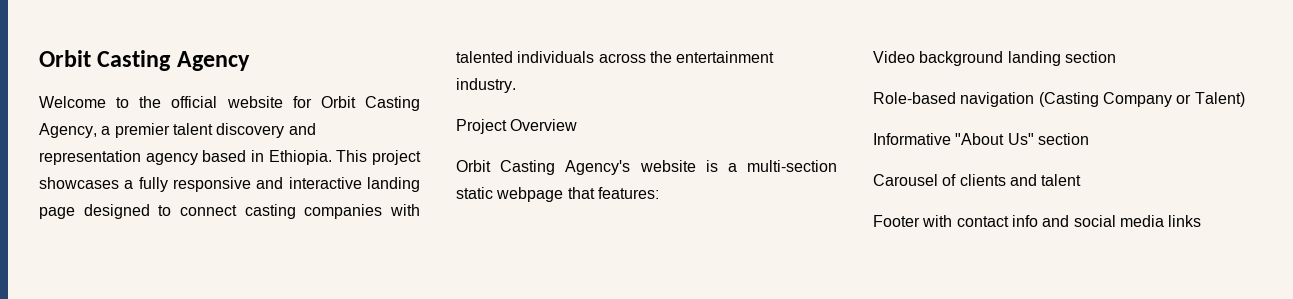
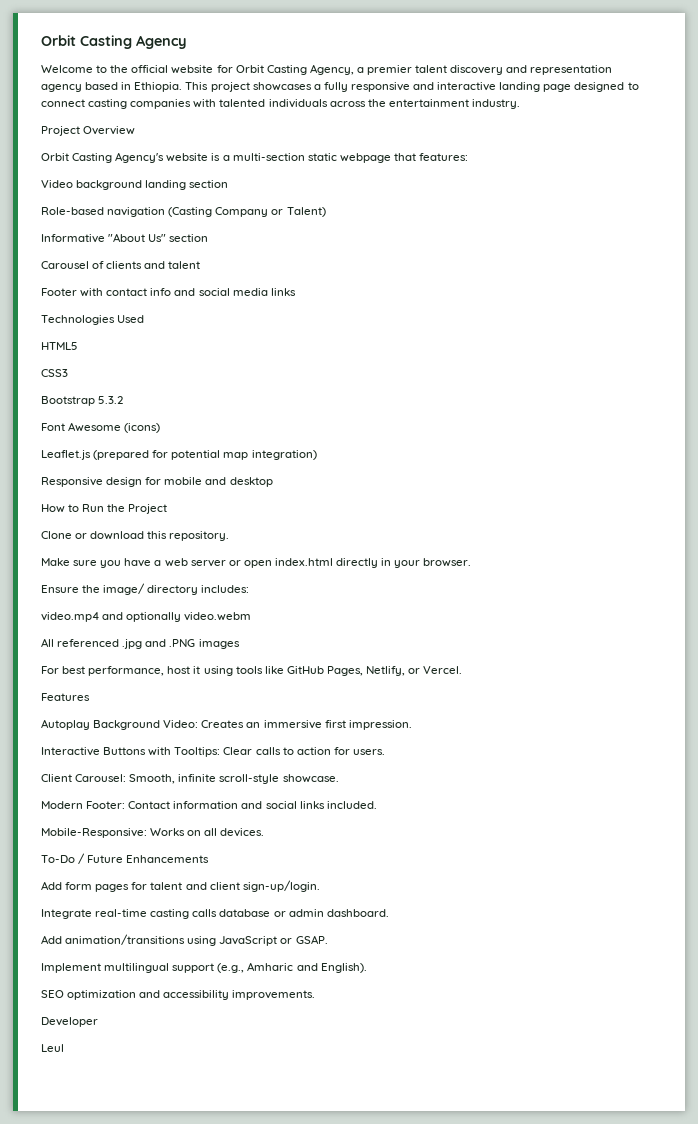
+ Technologies Used
+ HTML5
+ CSS3
+ Bootstrap 5.3.2
+ Font Awesome (icons)
+ Leaflet.js (prepared for potential map integration)
+ Responsive design for mobile and desktop
+ How to Run the Project
+ Clone or download this repository.
+ Make sure you have a web server or open index.html directly in your browser.
+ Ensure the image/ directory includes:
+ video.mp4 and optionally video.webm
+ All referenced .jpg and .PNG images
+ For best performance, host it using tools like GitHub Pages, Netlify, or Vercel.
+ Features
+ Autoplay Background Video: Creates an immersive first impression.
+ Interactive Buttons with Tooltips: Clear calls to action for users.
+ Client Carousel: Smooth, infinite scroll-style showcase.
+ Modern Footer: Contact information and social links included.
+ Mobile-Responsive: Works on all devices.
+ To-Do / Future Enhancements
+ Add form pages for talent and client sign-up/login.
+ Integrate real-time casting calls database or admin dashboard.
+ Add animation/transitions using JavaScript or GSAP.
+ Implement multilingual support (e.g., Amharic and English).
+ SEO optimization and accessibility improvements.
+ Developer
+ Leul

